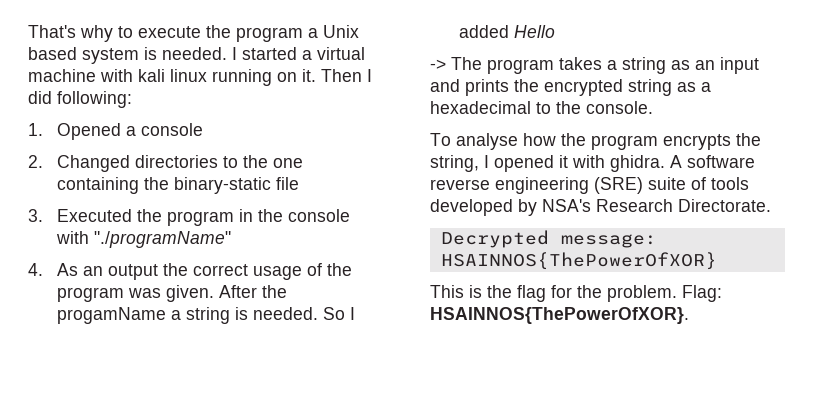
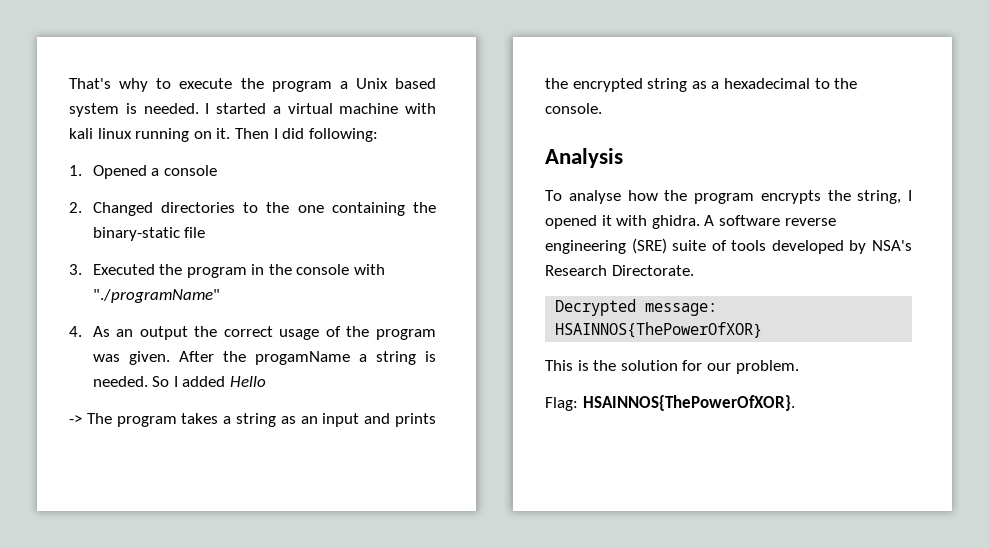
+ Analysis
- This is the flag for the problem. Flag: HSAINNOS{ThePowerOfXOR}.
+ This is the solution for our problem.
+ Flag: HSAINNOS{ThePowerOfXOR}.

